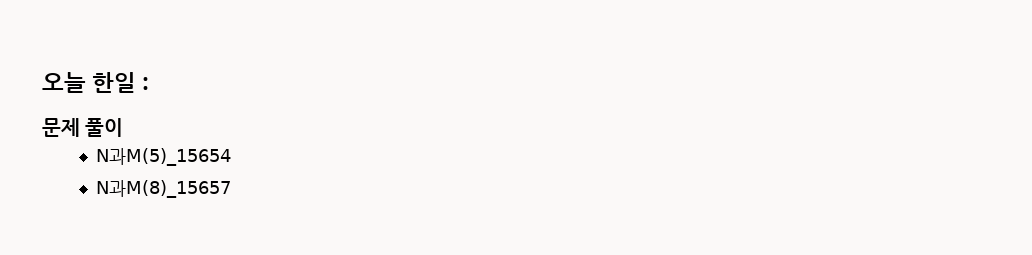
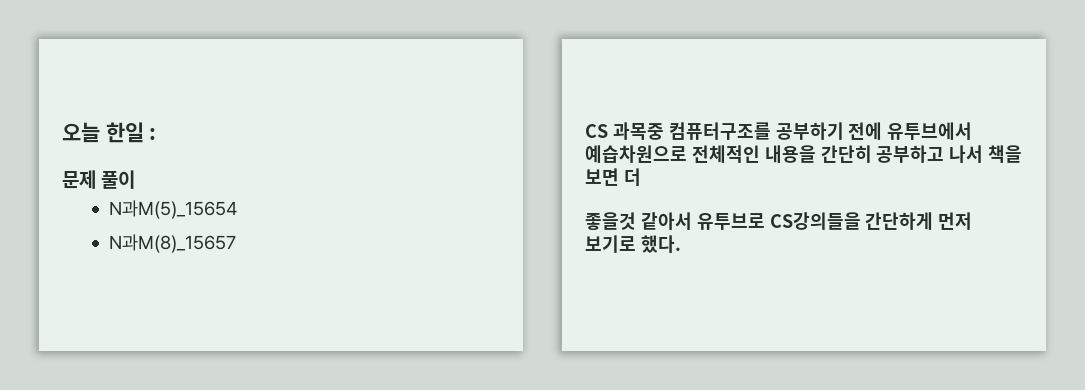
+ CS 과목중 컴퓨터구조를 공부하기 전에 유투브에서 예습차원으로 전체적인 내용을 간단히 공부하고 나서 책을 보면 더
+ 좋을것 같아서 유투브로 CS강의들을 간단하게 먼저 보기로 했다.

